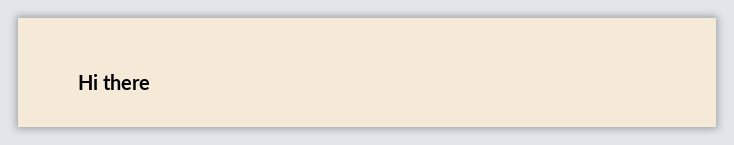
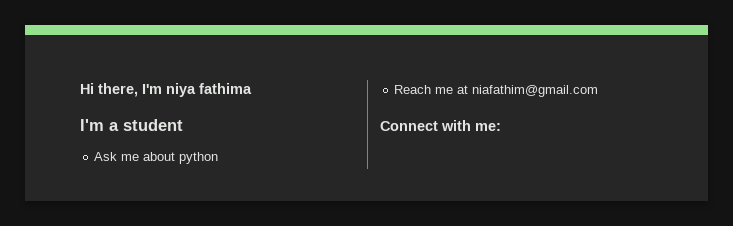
- Hi there
+ Hi there, I'm niya fathima
+ I'm a student
+ Ask me about python
+ Reach me at niafathim@gmail.com
+ Connect with me:

